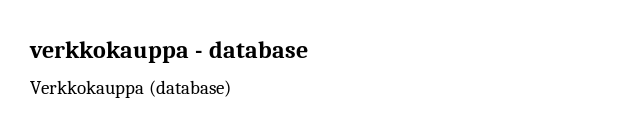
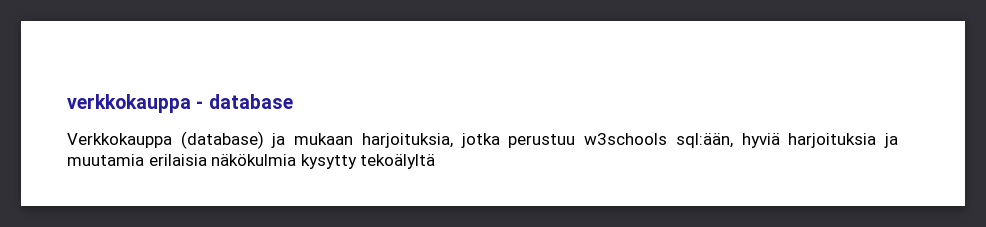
- Verkkokauppa (database)
+ Verkkokauppa (database) ja mukaan harjoituksia, jotka perustuu w3schools sql:ään, hyviä harjoituksia ja muutamia erilaisia näkökulmia kysytty tekoälyltä

